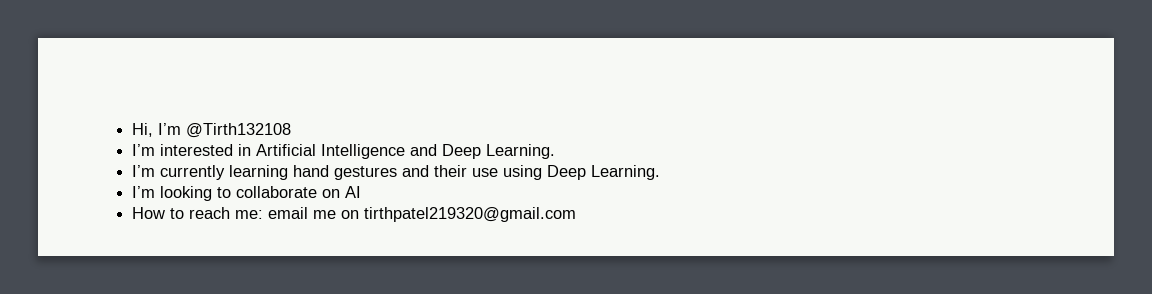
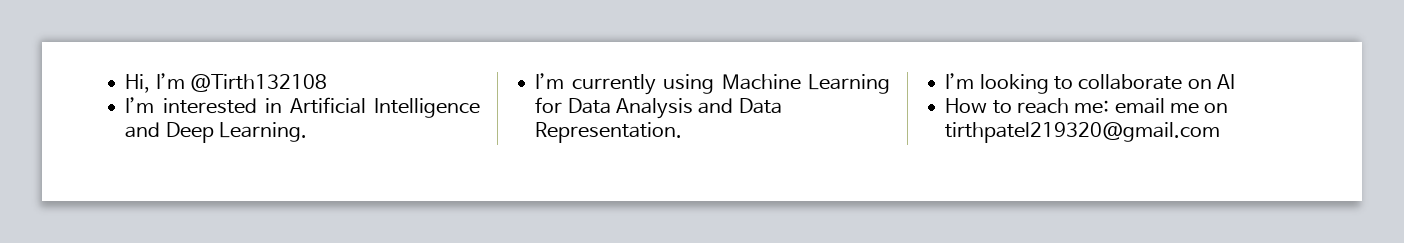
- I’m currently learning hand gestures and their use using Deep Learning.
+ I’m currently using Machine Learning for Data Analysis and Data Representation.

